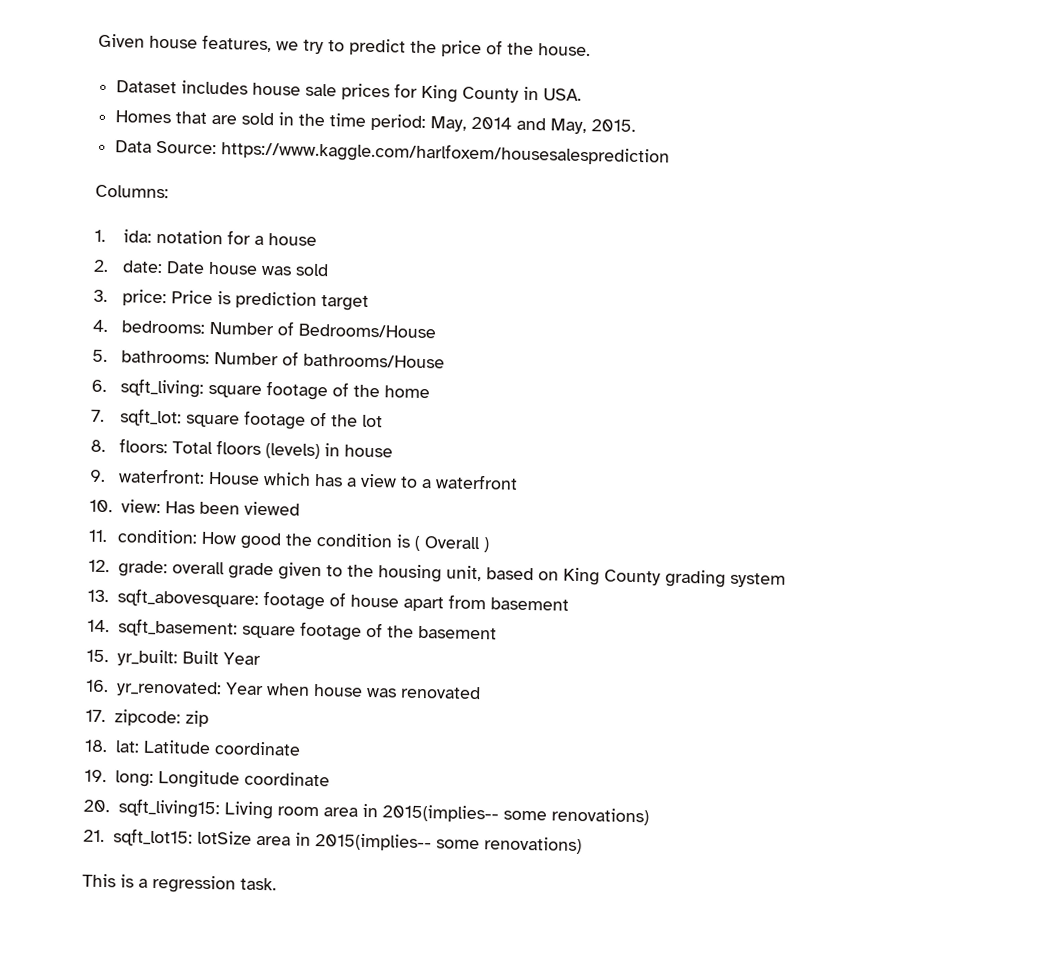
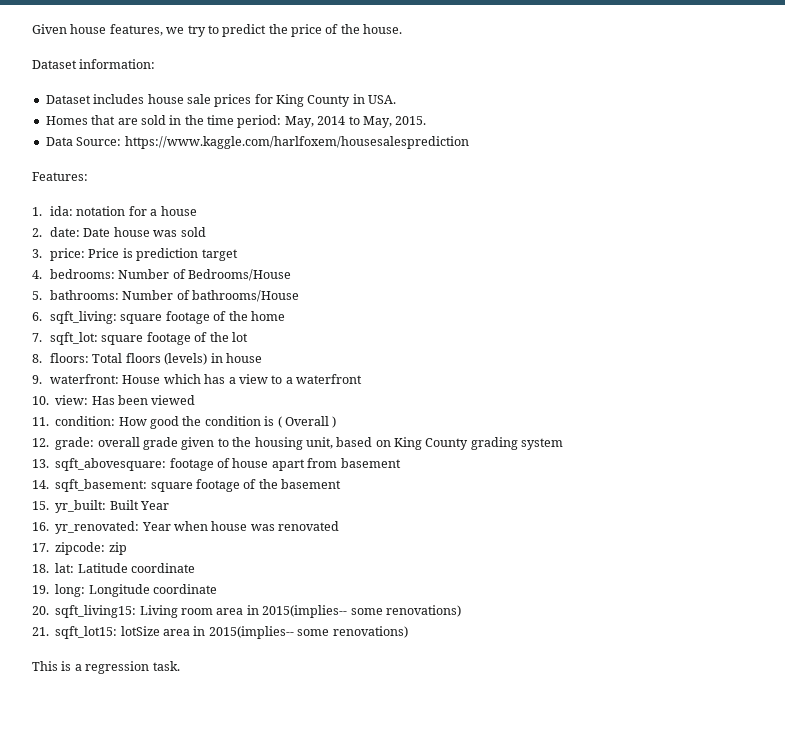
+ Dataset information:
- Homes that are sold in the time period: May, 2014 and May, 2015.
+ Homes that are sold in the time period: May, 2014 to May, 2015.
- Columns:
+ Features:

